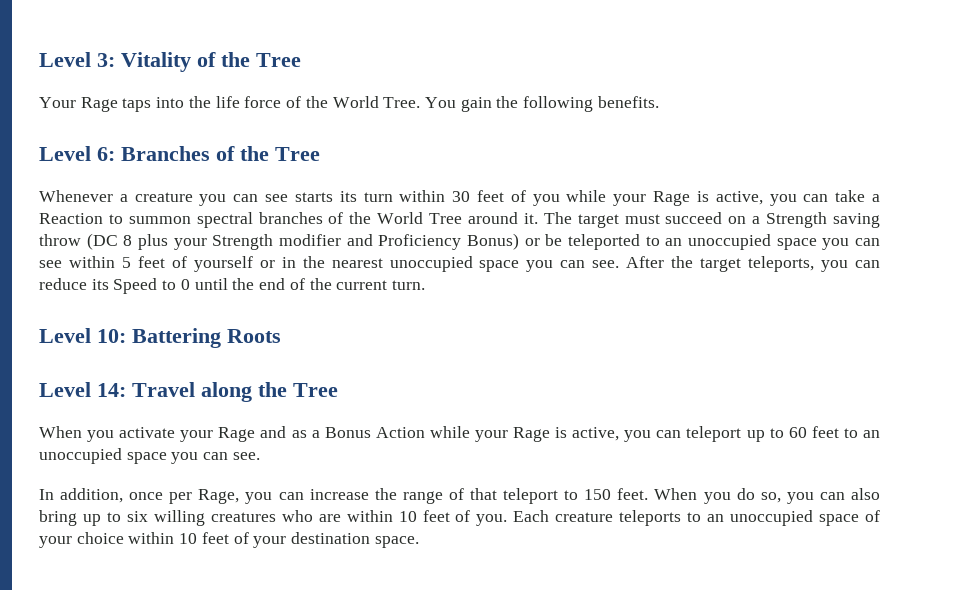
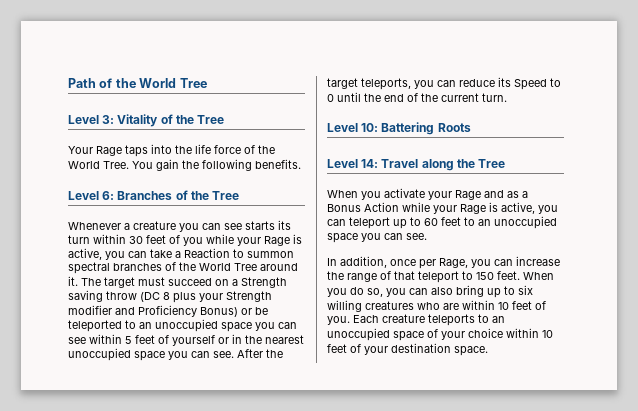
+ Path of the World Tree

